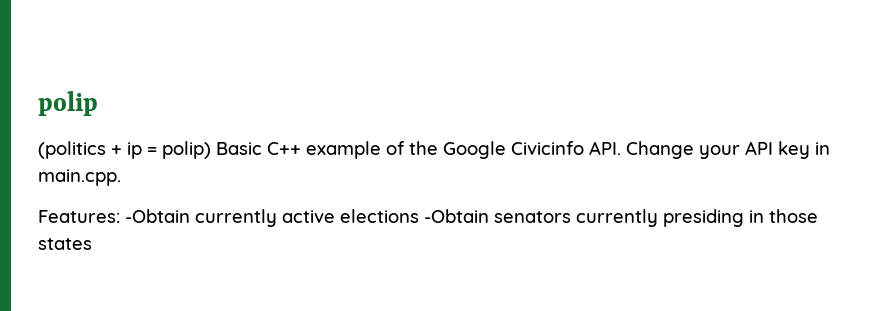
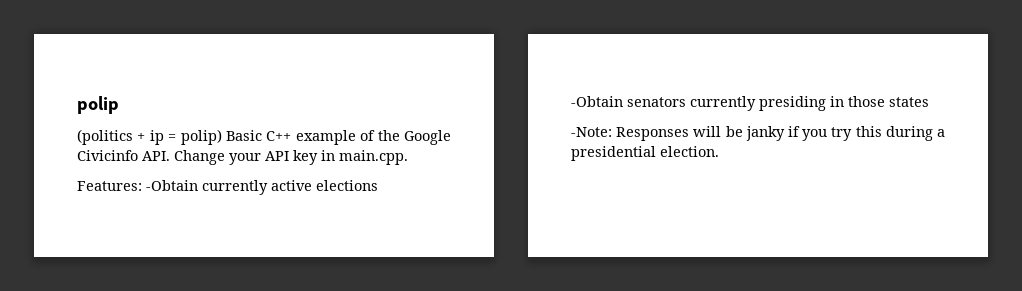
- Features: -Obtain currently active elections -Obtain senators currently presiding in those states
+ Features: -Obtain currently active elections
+ -Obtain senators currently presiding in those states
+ -Note: Responses will be janky if you try this during a presidential election.

